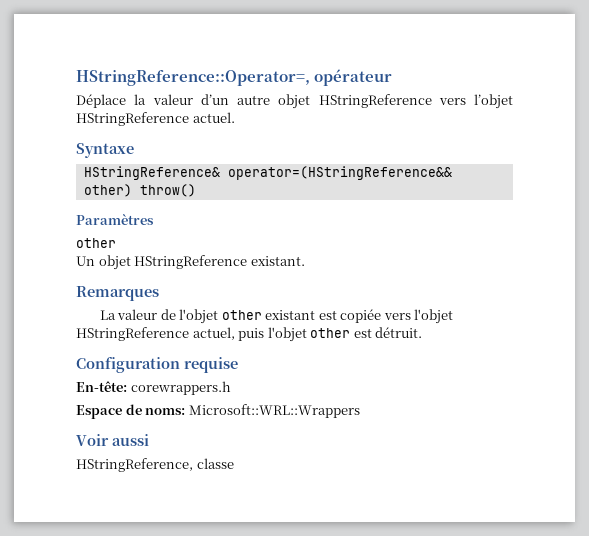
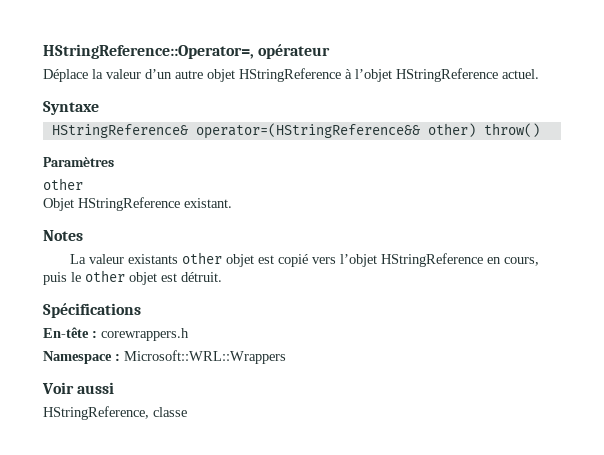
- Déplace la valeur d’un autre objet HStringReference vers l’objet HStringReference actuel.
+ Déplace la valeur d’un autre objet HStringReference à l’objet HStringReference actuel.
- Un objet HStringReference existant.
+ Objet HStringReference existant.
- Remarques
+ Notes
- La valeur de l'objet other existant est copiée vers l'objet HStringReference actuel, puis l'objet other est détruit.
- Configuration requise
- En-tête: corewrappers.h
- Espace de noms: Microsoft::WRL::Wrappers
+ La valeur existants other objet est copié vers l’objet HStringReference en cours, puis le other objet est détruit.
+ Spécifications
+ En-tête : corewrappers.h
+ Namespace : Microsoft::WRL::Wrappers

